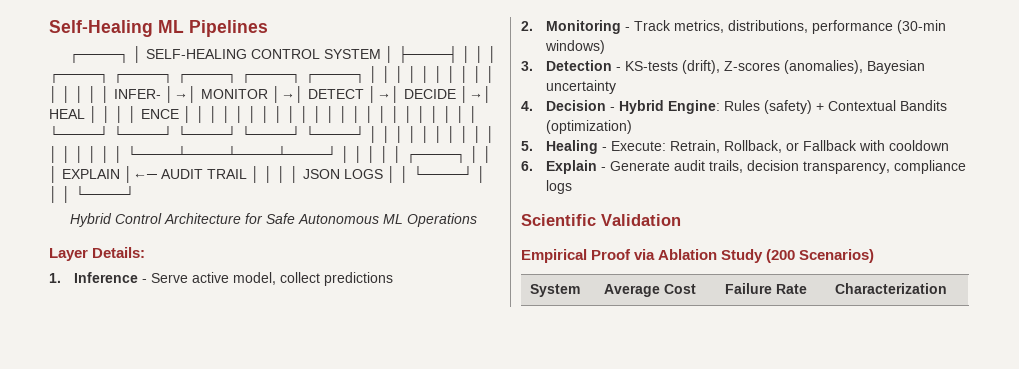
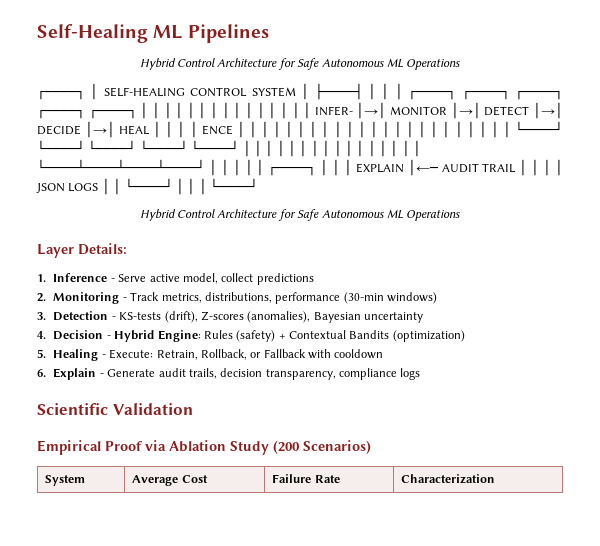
  Self-Healing ML Pipelines
+ Hybrid Control Architecture for Safe Autonomous ML Operations

